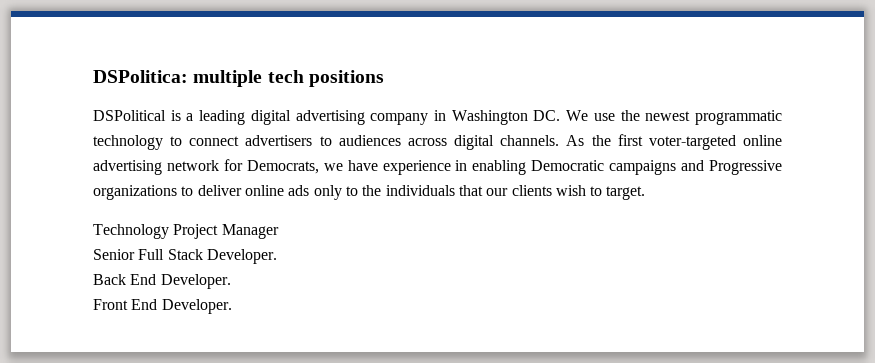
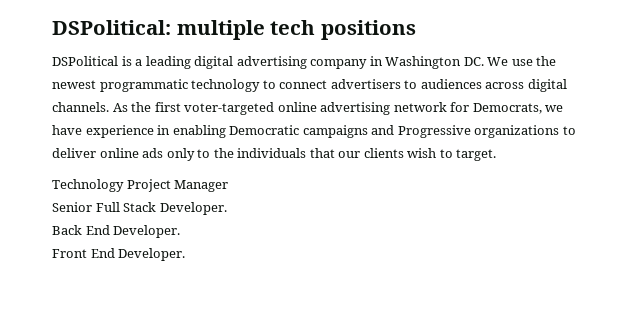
- DSPolitica: multiple tech positions
+ DSPolitical: multiple tech positions

